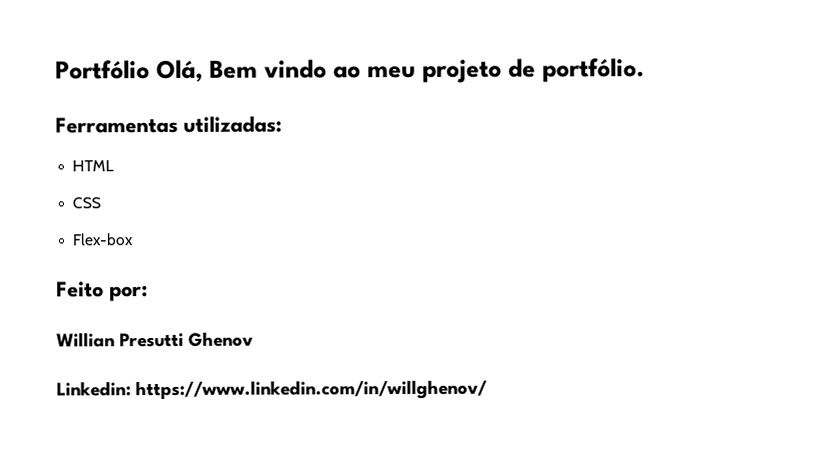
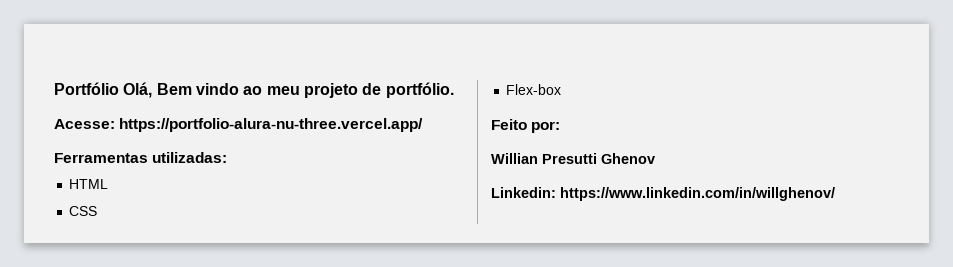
+ Acesse: https://portfolio-alura-nu-three.vercel.app/

